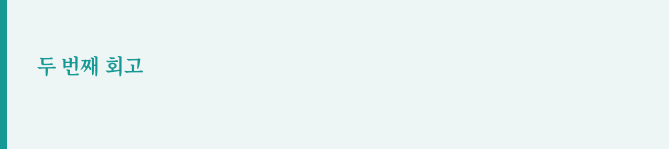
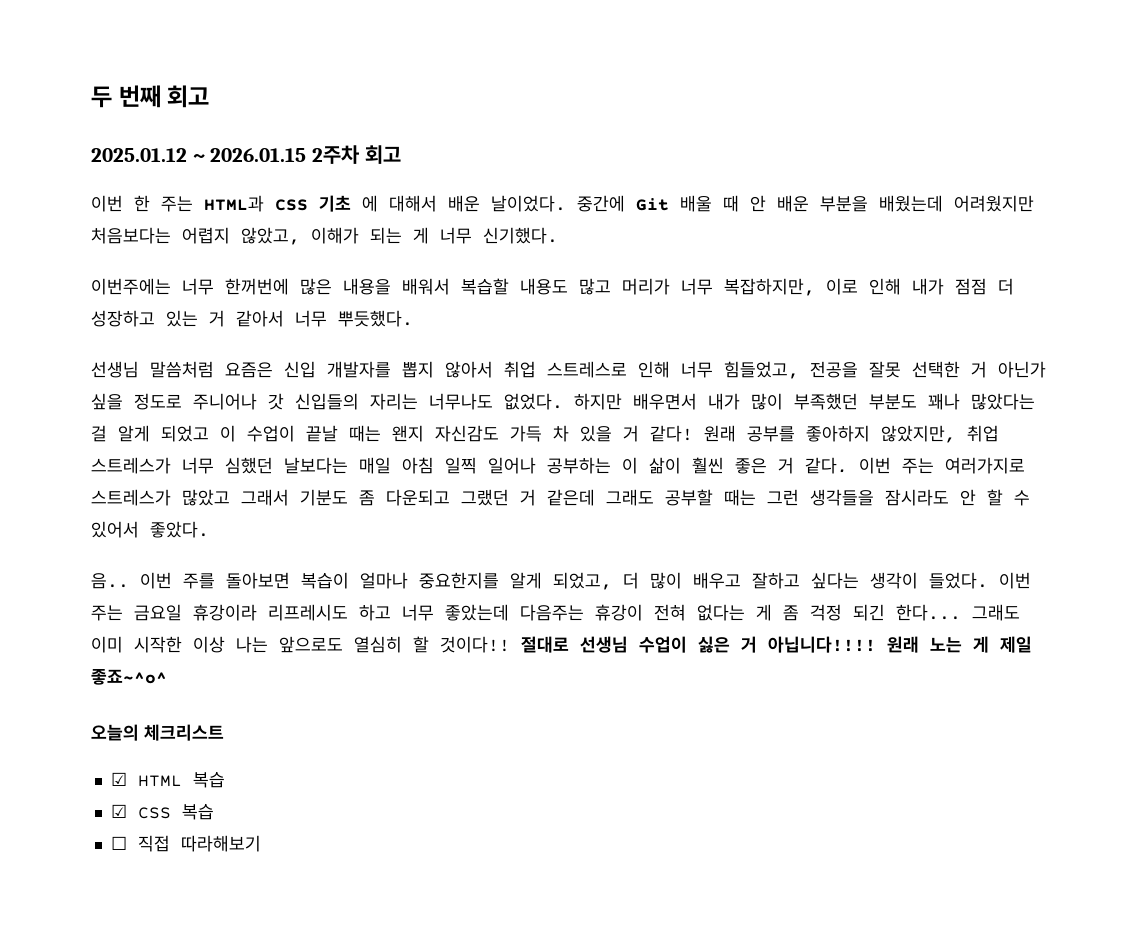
+ 2025.01.12 ~ 2026.01.15 2주차 회고
+ 이번 한 주는 HTML과 CSS 기초 에 대해서 배운 날이었다. 중간에 Git 배울 때 안 배운 부분을 배웠는데 어려웠지만 처음보다는 어렵지 않았고, 이해가 되는 게 너무 신기했다.
+ 이번주에는 너무 한꺼번에 많은 내용을 배워서 복습할 내용도 많고 머리가 너무 복잡하지만, 이로 인해 내가 점점 더 성장하고 있는 거 같아서 너무 뿌듯했다.
+ 선생님 말씀처럼 요즘은 신입 개발자를 뽑지 않아서 취업 스트레스로 인해 너무 힘들었고, 전공을 잘못 선택한 거 아닌가 싶을 정도로 주니어나 갓 신입들의 자리는 너무나도 없었다. 하지만 배우면서 내가 많이 부족했던 부분도 꽤나 많았다는 걸 알게 되었고 이 수업이 끝날 때는 왠지 자신감도 가득 차 있을 거 같다! 원래 공부를 좋아하지 않았지만, 취업 스트레스가 너무 심했던 날보다는 매일 아침 일찍 일어나 공부하는 이 삶이 훨씬 좋은 거 같다. 이번 주는 여러가지로 스트레스가 많았고 그래서 기분도 좀 다운되고 그랬던 거 같은데 그래도 공부할 때는 그런 생각들을 잠시라도 안 할 수 있어서 좋았다.
+ 음.. 이번 주를 돌아보면 복습이 얼마나 중요한지를 알게 되었고, 더 많이 배우고 잘하고 싶다는 생각이 들었다. 이번 주는 금요일 휴강이라 리프레시도 하고 너무 좋았는데 다음주는 휴강이 전혀 없다는 게 좀 걱정 되긴 한다... 그래도 이미 시작한 이상 나는 앞으로도 열심히 할 것이다!! 절대로 선생님 수업이 싫은 거 아닙니다!!!! 원래 노는 게 제일 좋죠~^o^
+ 오늘의 체크리스트
+ ☑ HTML 복습
+ ☑ CSS 복습
+ ☐ 직접 따라해보기

